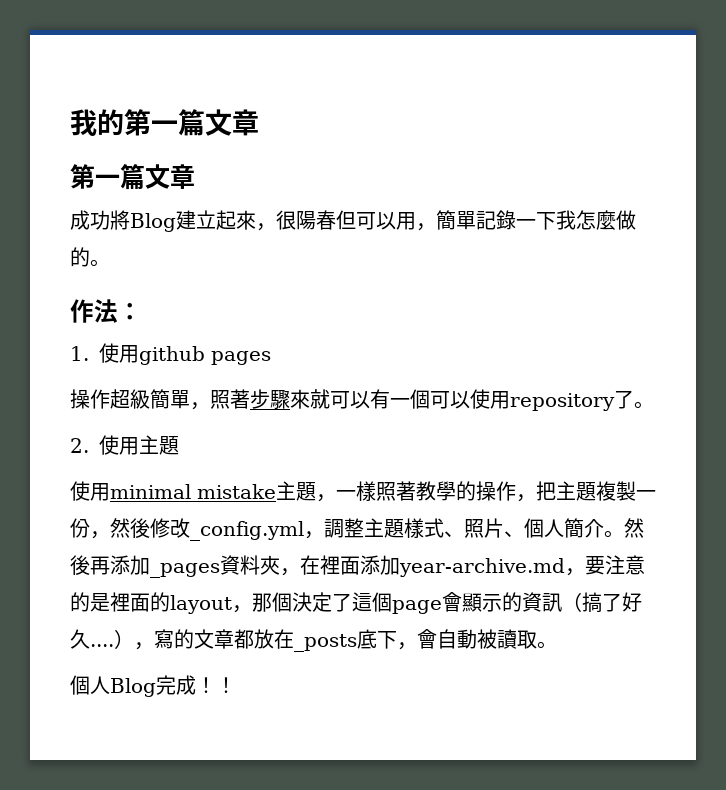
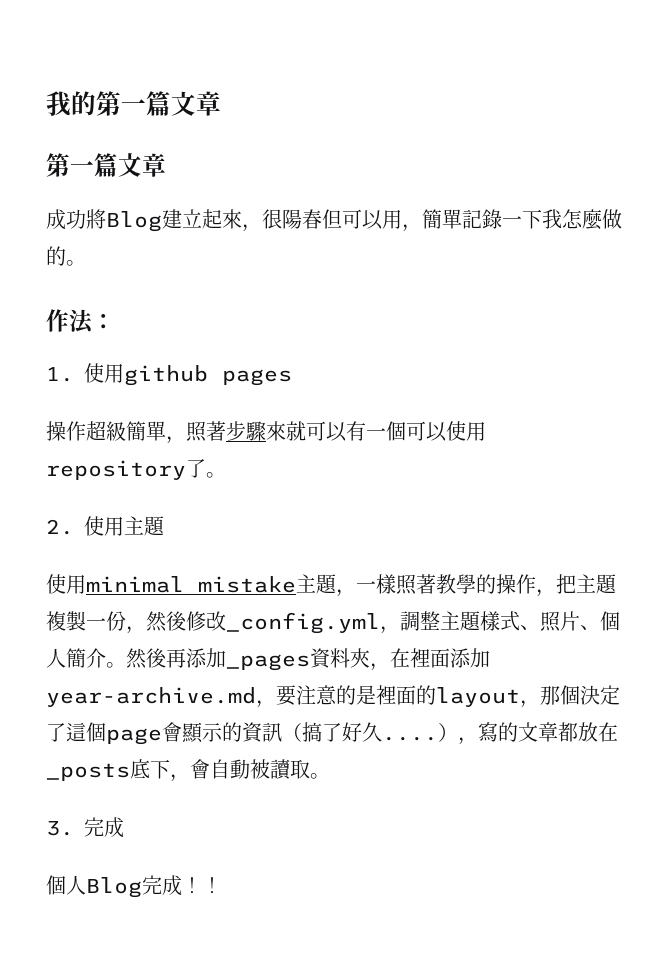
+ 3.完成

